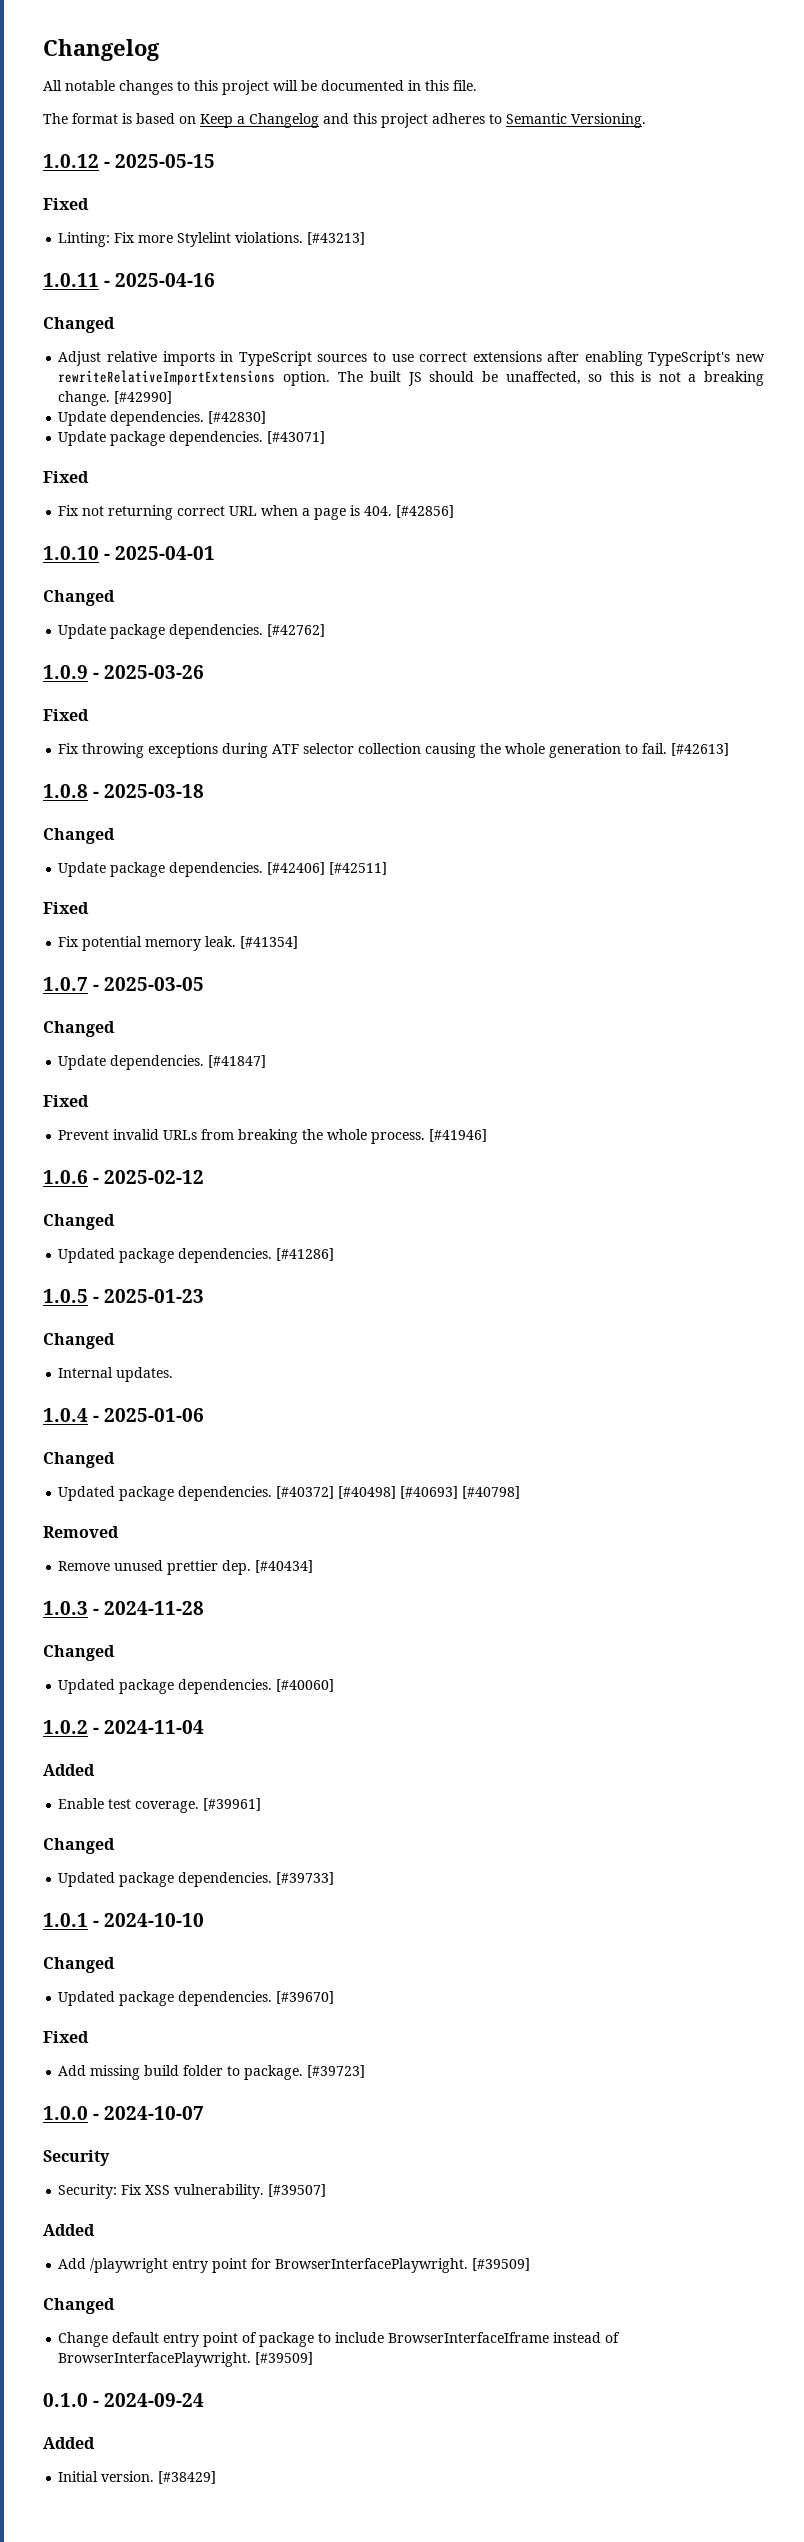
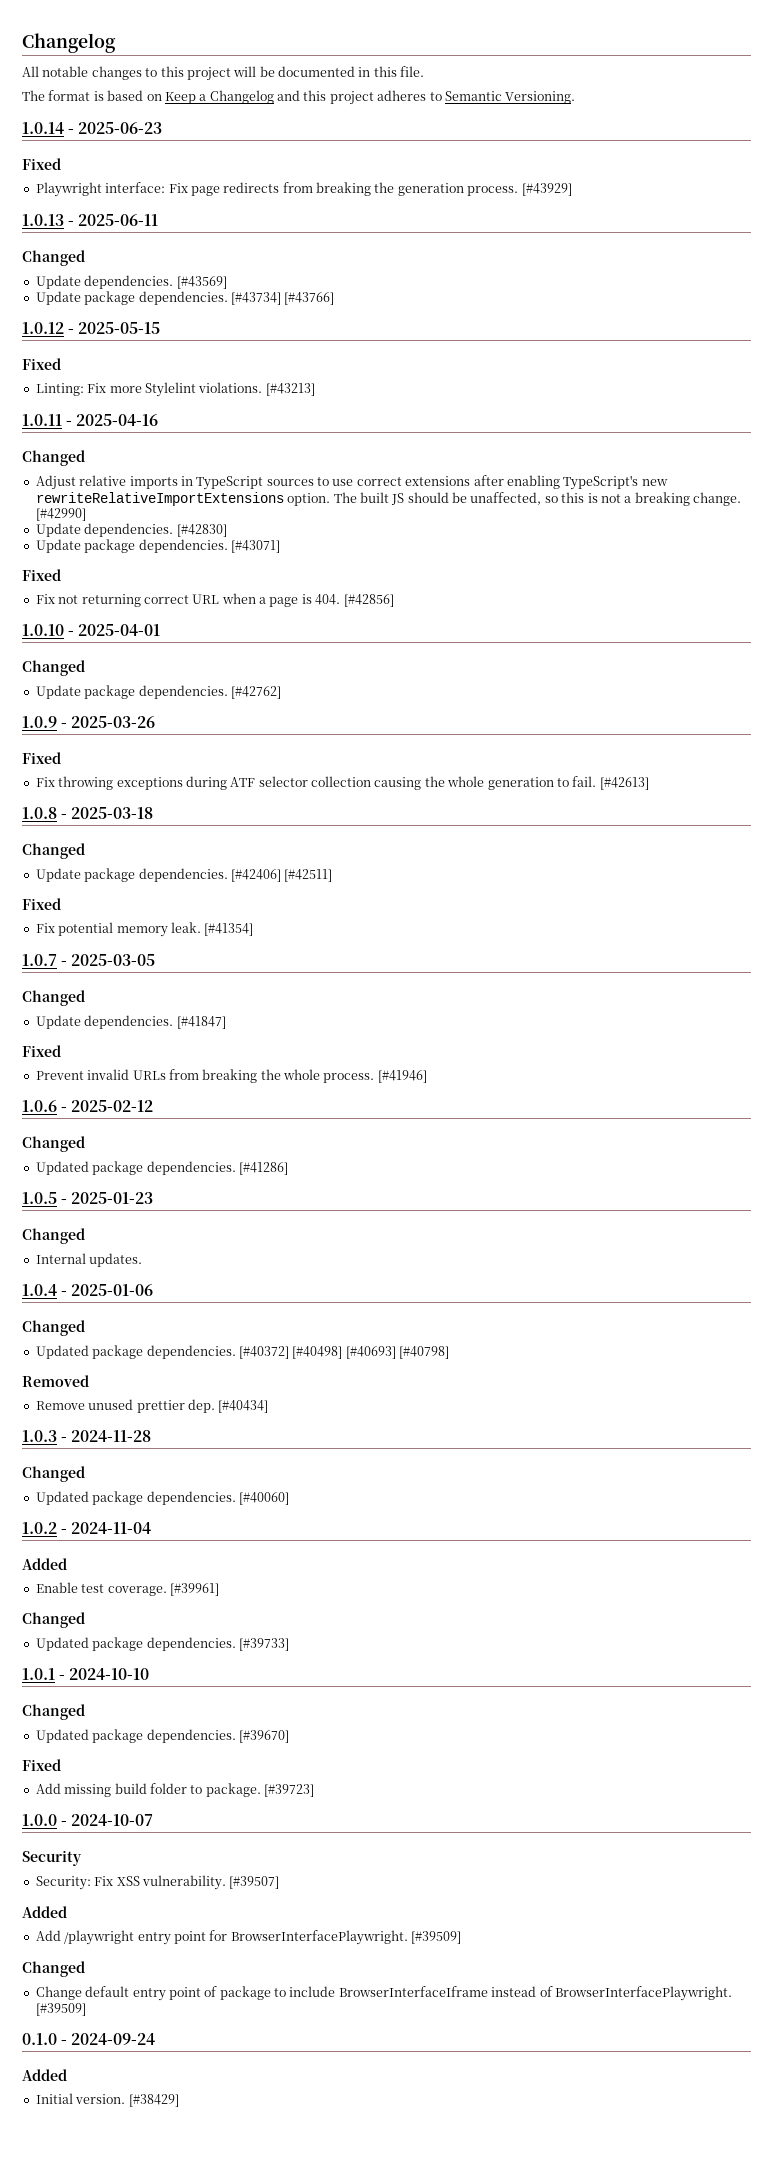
+ 1.0.14 - 2025-06-23
+ Fixed
+ Playwright interface: Fix page redirects from breaking the generation process. [#43929]
+ 1.0.13 - 2025-06-11
+ Changed
+ Update dependencies. [#43569]
+ Update package dependencies. [#43734] [#43766]

